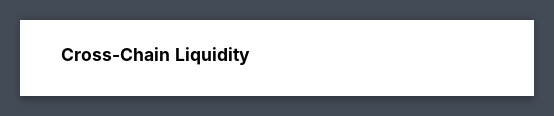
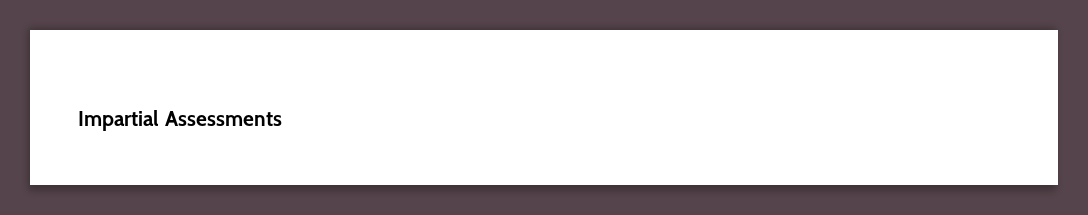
- Cross-Chain Liquidity
+ Impartial Assessments

